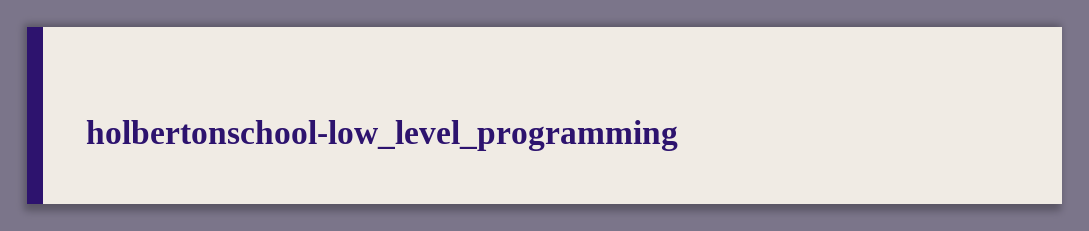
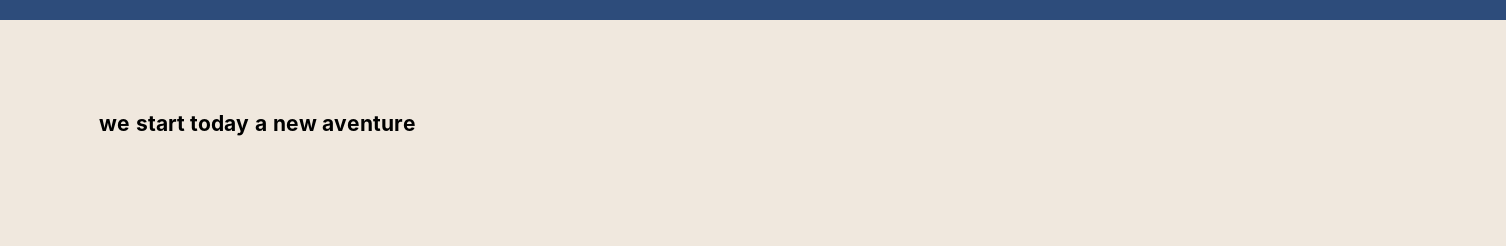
- holbertonschool-low_level_programming
+ we start today a new aventure

